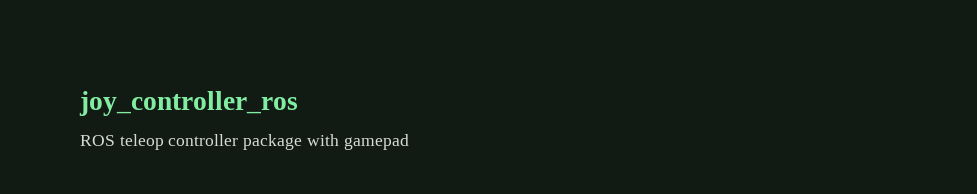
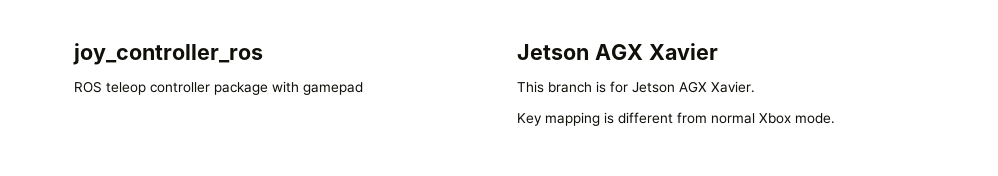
+ Jetson AGX Xavier
+ This branch is for Jetson AGX Xavier.
+ Key mapping is different from normal Xbox mode.

